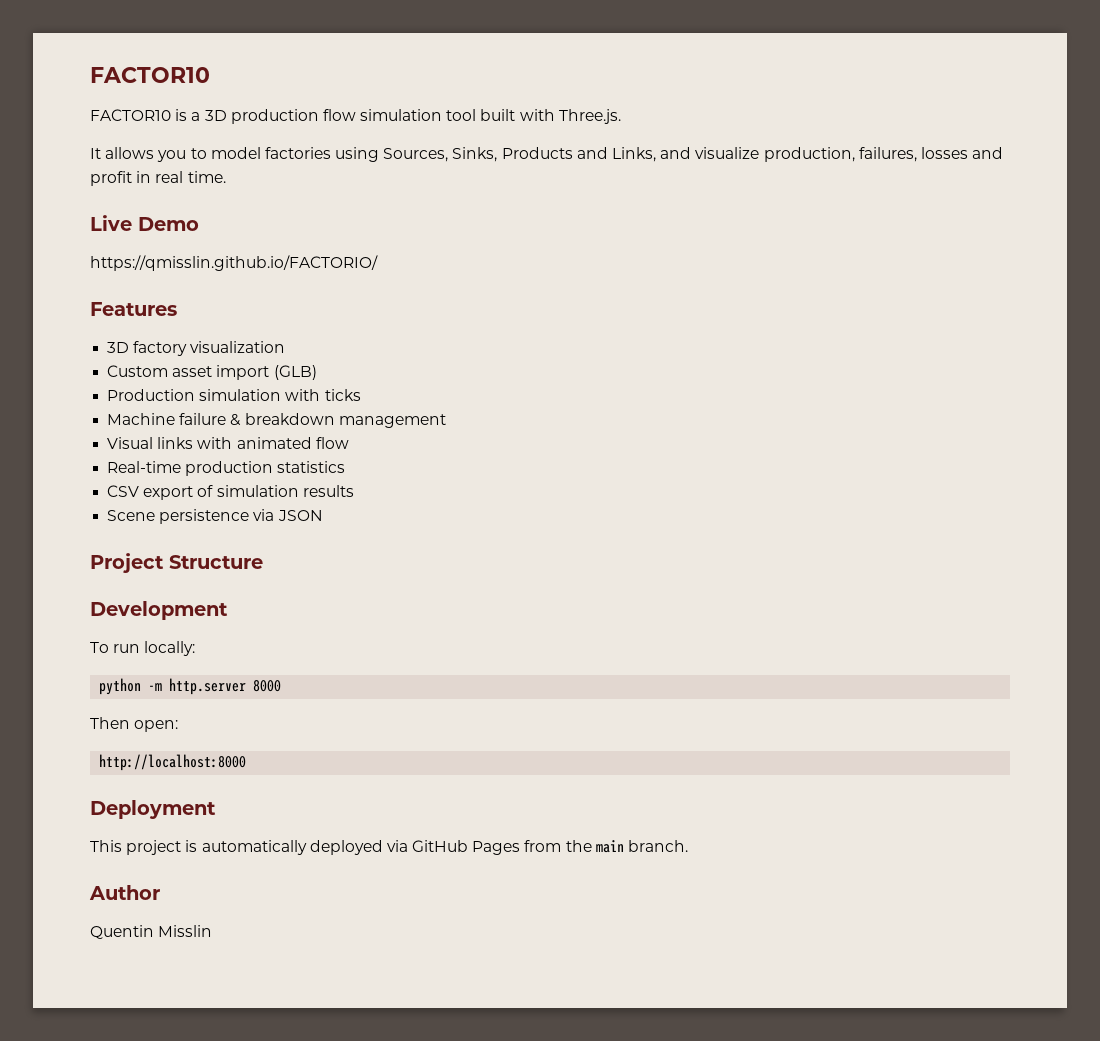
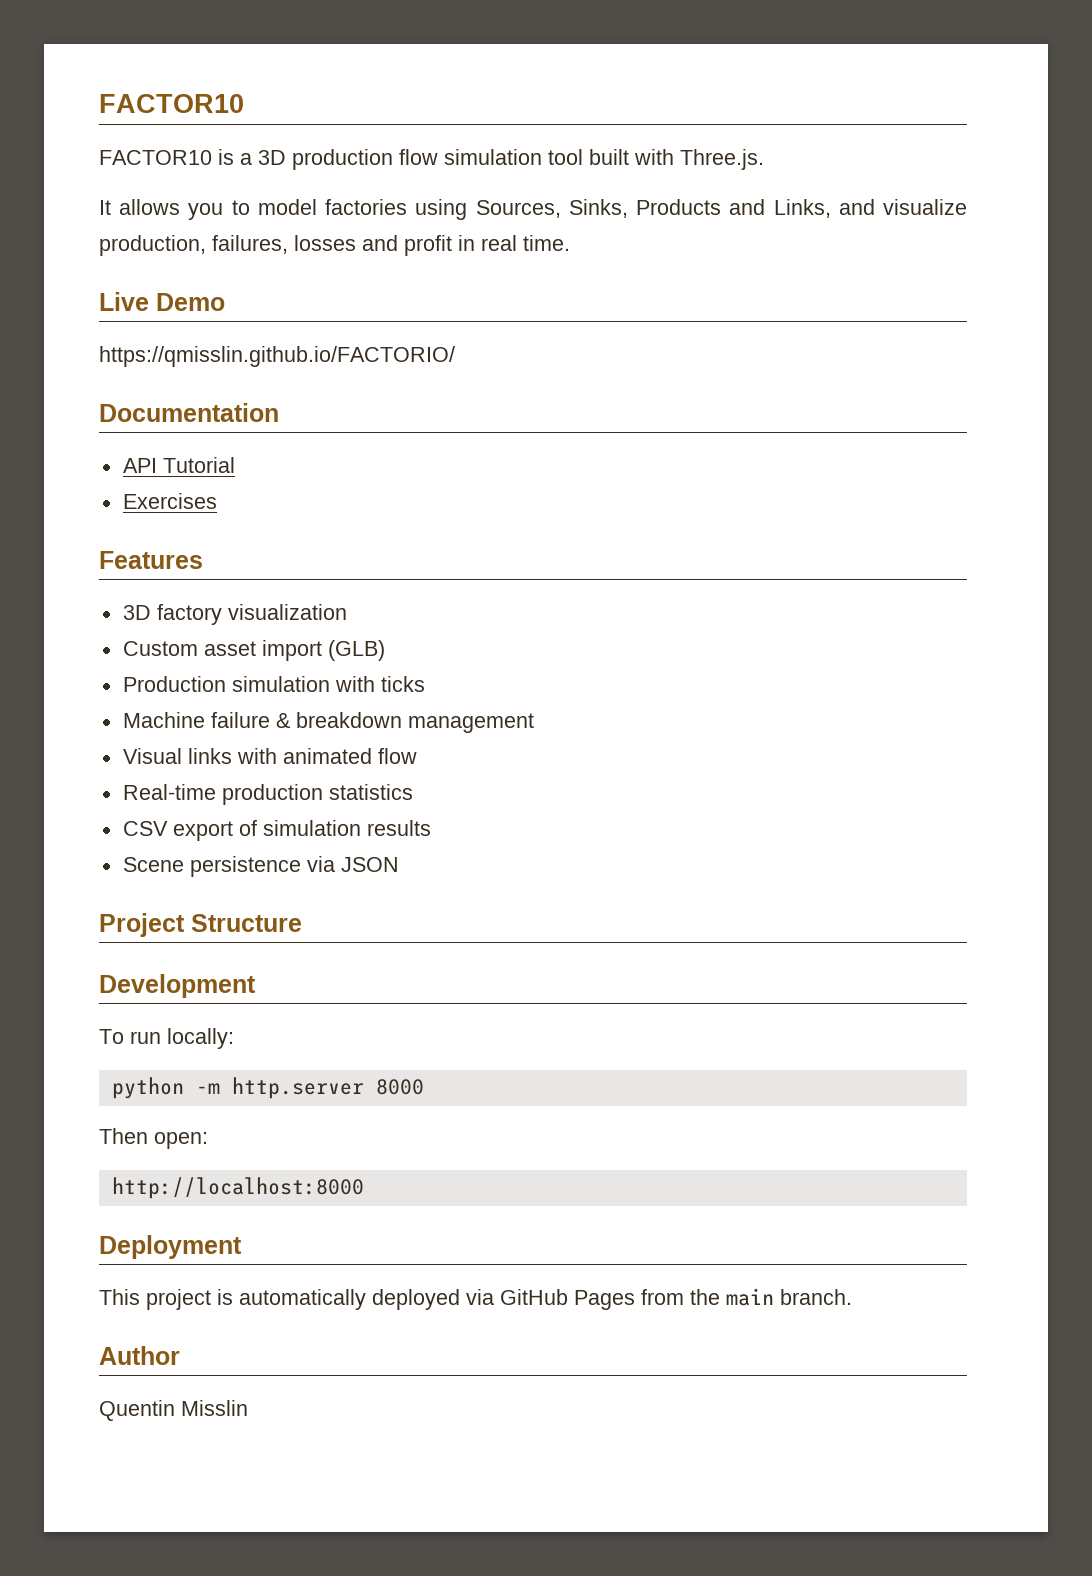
+ Documentation
+ API Tutorial
+ Exercises

